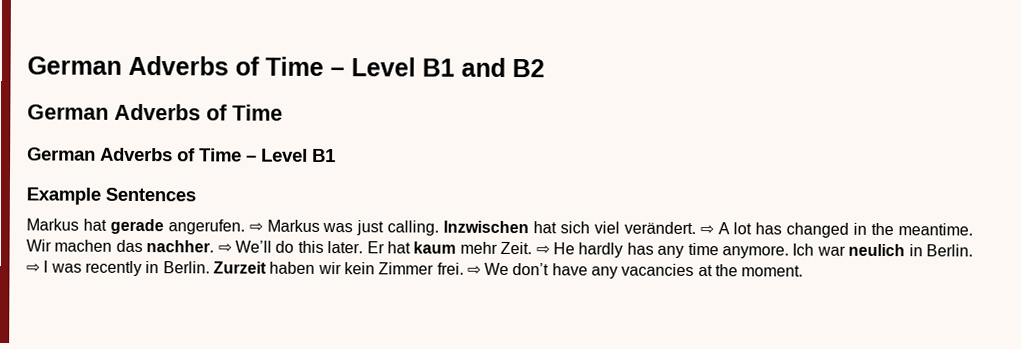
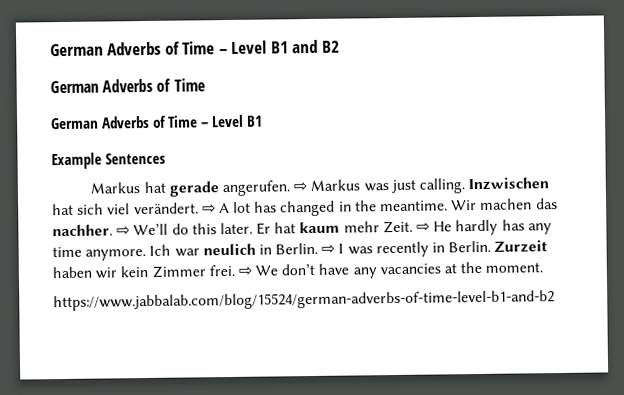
+ https://www.jabbalab.com/blog/15524/german-adverbs-of-time-level-b1-and-b2

